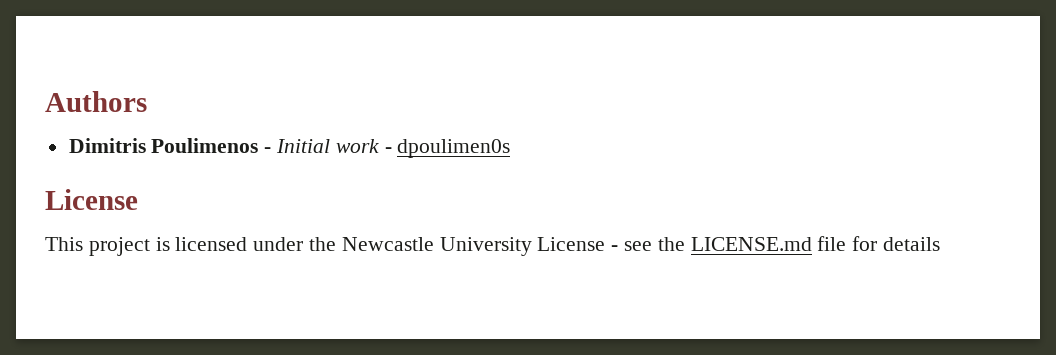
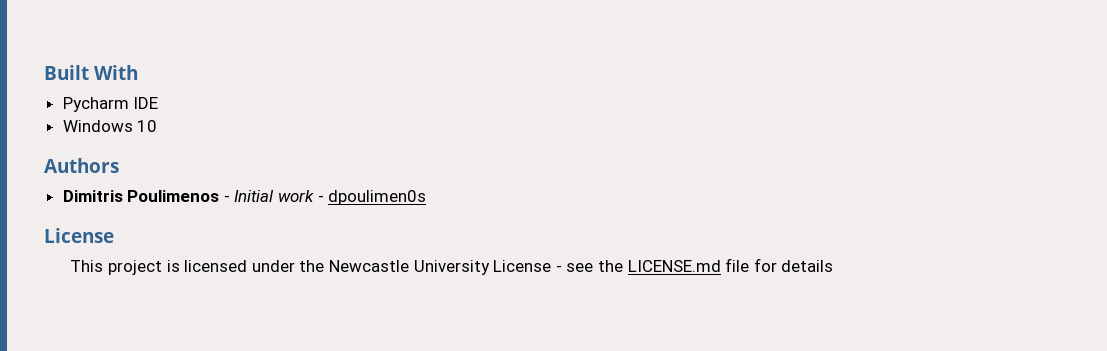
+ Built With
+ Pycharm IDE
+ Windows 10

